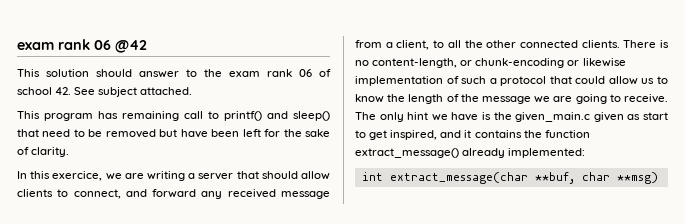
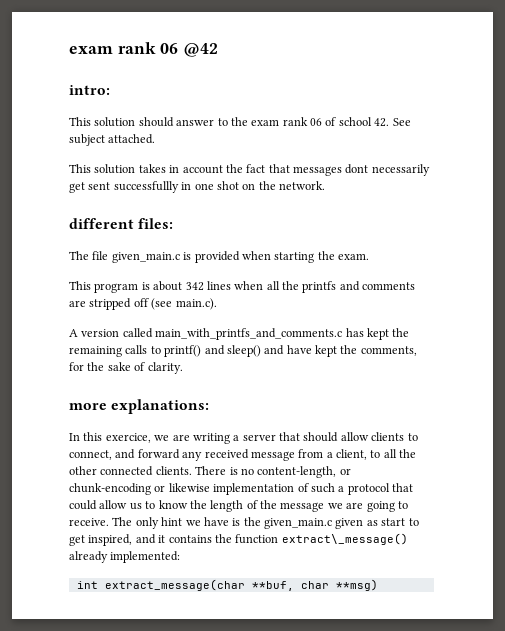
+ intro:
- This program has remaining call to printf() and sleep() that need to be removed but have been left for the sake of clarity.
+ This solution takes in account the fact that messages dont necessarily get sent successfullly in one shot on the network.
+ different files:
+ The file given_main.c is provided when starting the exam.
+ This program is about 342 lines when all the printfs and comments are stripped off (see main.c).
+ A version called main_with_printfs_and_comments.c has kept the remaining calls to printf() and sleep() and have kept the comments, for the sake of clarity.
+ more explanations:
- The only hint we have is the given_main.c given as start to get inspired, and it contains the function extract_message() already implemented:
+ The only hint we have is the given_main.c given as start to get inspired, and it contains the function extract\_message() already implemented:

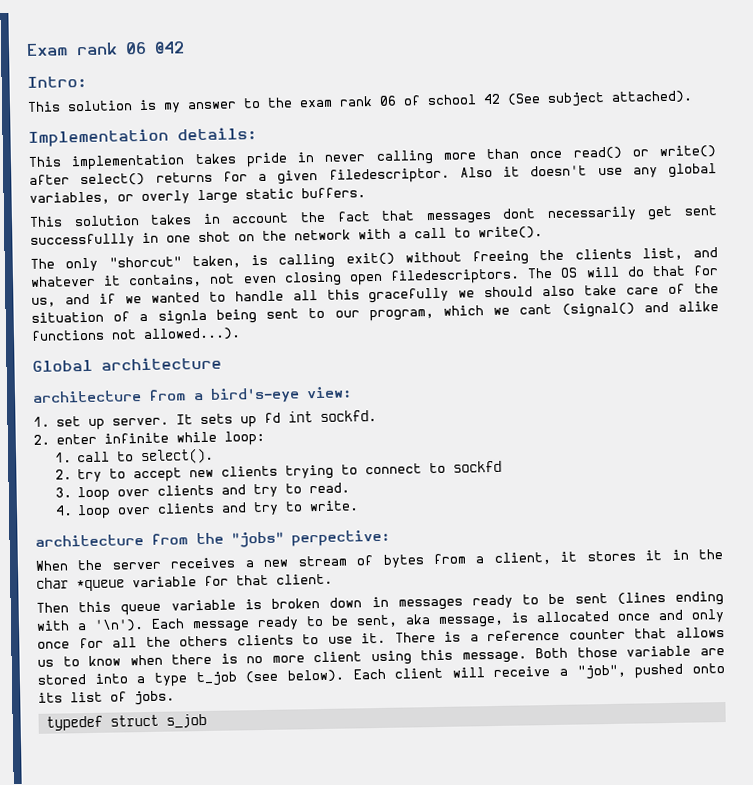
- exam rank 06 @42
+ Exam rank 06 @42
- intro:
- This solution should answer to the exam rank 06 of school 42. See subject attached.
+ Intro:
+ This solution is my answer to the exam rank 06 of school 42 (See subject attached).
+ Implementation details:
+ This implementation takes pride in never calling more than once read() or write() after select() returns for a given filedescriptor. Also it doesn't use any global variables, or overly large static buffers.
- This solution takes in account the fact that messages dont necessarily get sent successfullly in one shot on the network.
- different files:
- The file given_main.c is provided when starting the exam.
- This program is about 342 lines when all the printfs and comments are stripped off (see main.c).
- A version called main_with_printfs_and_comments.c has kept the remaining calls to printf() and sleep() and have kept the comments, for the sake of clarity.
- more explanations:
- In this exercice, we are writing a server that should allow clients to connect, and forward any received message from a client, to all the other connected clients. There is no content-length, or chunk-encoding or likewise implementation of such a protocol that could allow us to know the length of the message we are going to receive. The only hint we have is the given_main.c given as start to get inspired, and it contains the function extract\_message() already implemented:
- int extract_message(char **buf, char **msg)
+ This solution takes in account the fact that messages dont necessarily get sent successfullly in one shot on the network with a call to write().
+ The only "shorcut" taken, is calling exit() without freeing the clients list, and whatever it contains, not even closing open filedescriptors. The OS will do that for us, and if we wanted to handle all this gracefully we should also take care of the situation of a signla being sent to our program, which we cant (signal() and alike functions not allowed...).
+ Global architecture
+ architecture from a bird's-eye view:
+ 1. set up server. It sets up fd int sockfd.
+ 2. enter infinite while loop:
+ 1. call to select().
+ 2. try to accept new clients trying to connect to sockfd
+ 3. loop over clients and try to read.
+ 4. loop over clients and try to write.
+ architecture from the "jobs" perpective:
+ When the server receives a new stream of bytes from a client, it stores it in the char *queue variable for that client.
+ Then this queue variable is broken down in messages ready to be sent (lines ending with a '\n'). Each message ready to be sent, aka message, is allocated once and only once for all the others clients to use it. There is a reference counter that allows us to know when there is no more client using this message. Both those variable are stored into a type t_job (see below). Each client will receive a "job", pushed onto its list of jobs.
+ typedef struct s_job

